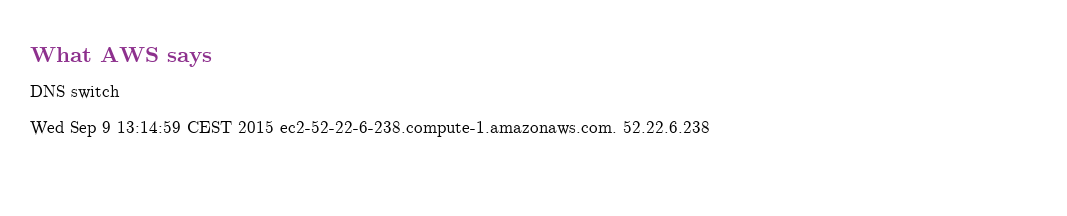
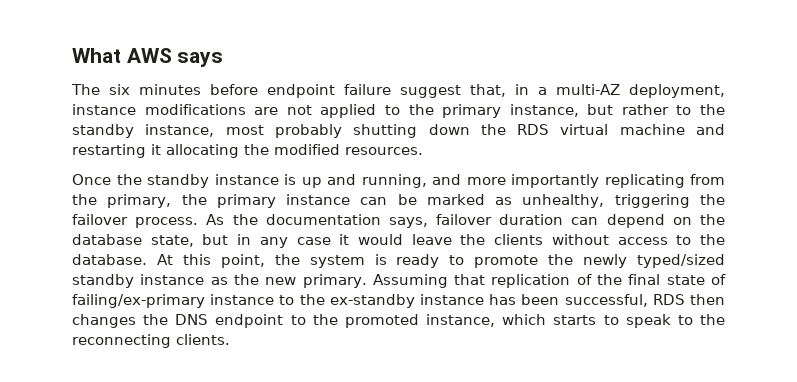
- DNS switch
- Wed Sep 9 13:14:59 CEST 2015 ec2-52-22-6-238.compute-1.amazonaws.com. 52.22.6.238
+ The six minutes before endpoint failure suggest that, in a multi-AZ deployment, instance modifications are not applied to the primary instance, but rather to the standby instance, most probably shutting down the RDS virtual machine and restarting it allocating the modified resources.
+ Once the standby instance is up and running, and more importantly replicating from the primary, the primary instance can be marked as unhealthy, triggering the failover process. As the documentation says, failover duration can depend on the database state, but in any case it would leave the clients without access to the database. At this point, the system is ready to promote the newly typed/sized standby instance as the new primary. Assuming that replication of the final state of failing/ex-primary instance to the ex-standby instance has been successful, RDS then changes the DNS endpoint to the promoted instance, which starts to speak to the reconnecting clients.

